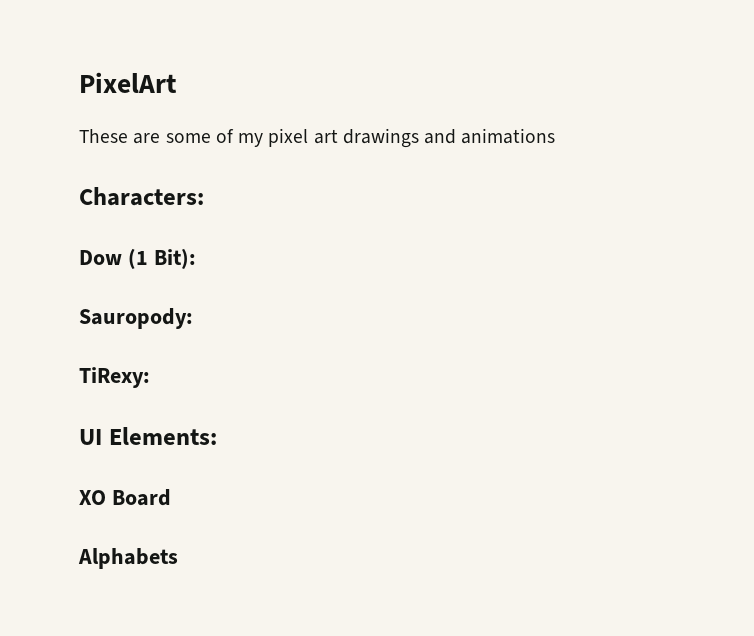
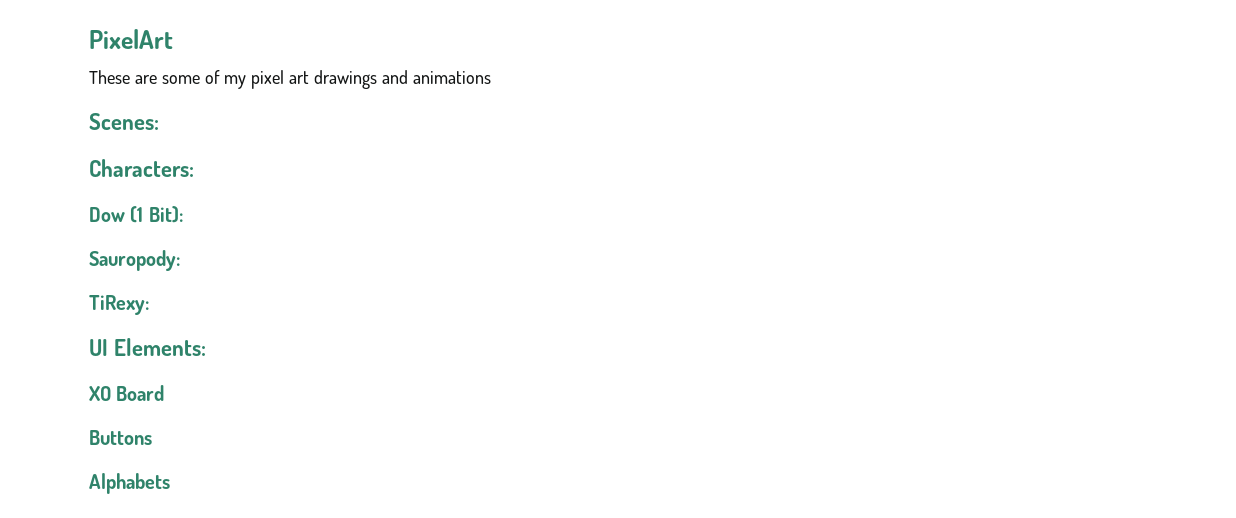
+ Scenes:
+ Buttons

